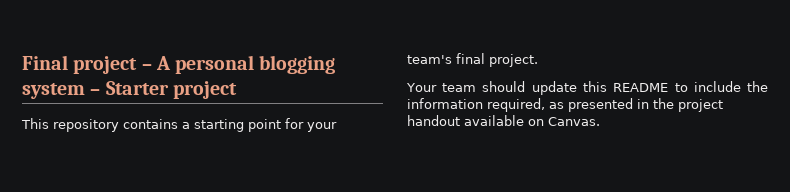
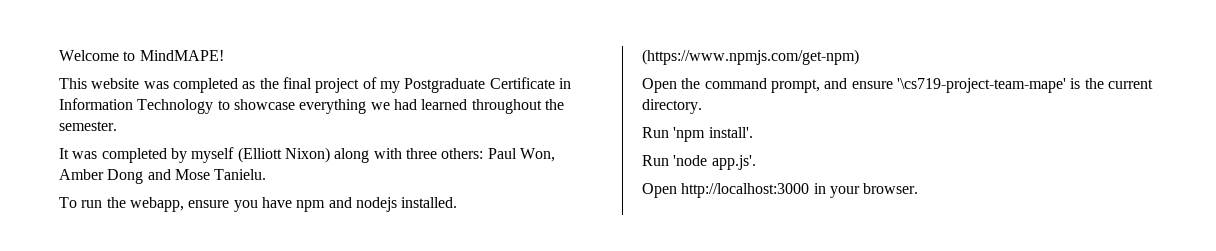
- Final project – A personal blogging system – Starter project
- This repository contains a starting point for your team's final project.
- Your team should update this README to include the information required, as presented in the project handout available on Canvas.
+ Welcome to MindMAPE!
+ This website was completed as the final project of my Postgraduate Certificate in Information Technology to showcase everything we had learned throughout the semester.
+ It was completed by myself (Elliott Nixon) along with three others: Paul Won, Amber Dong and Mose Tanielu.
+ To run the webapp, ensure you have npm and nodejs installed. (https://www.npmjs.com/get-npm)
+ Open the command prompt, and ensure '\cs719-project-team-mape' is the current directory.
+ Run 'npm install'.
+ Run 'node app.js'.
+ Open http://localhost:3000 in your browser.

